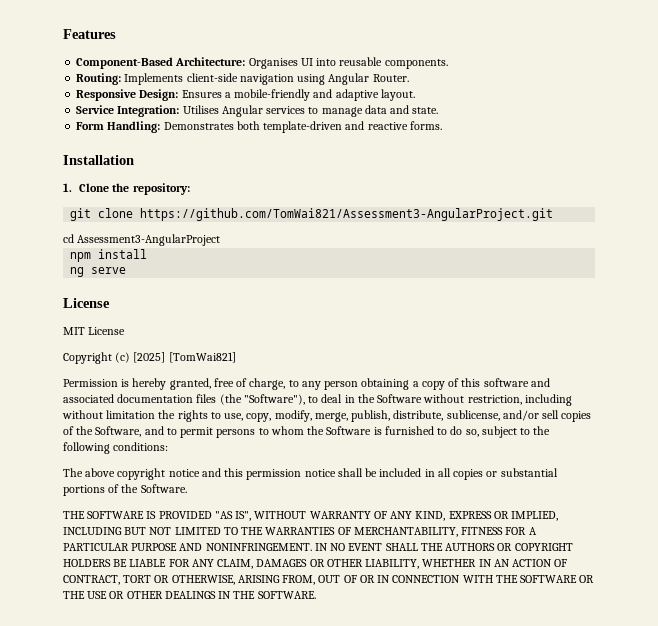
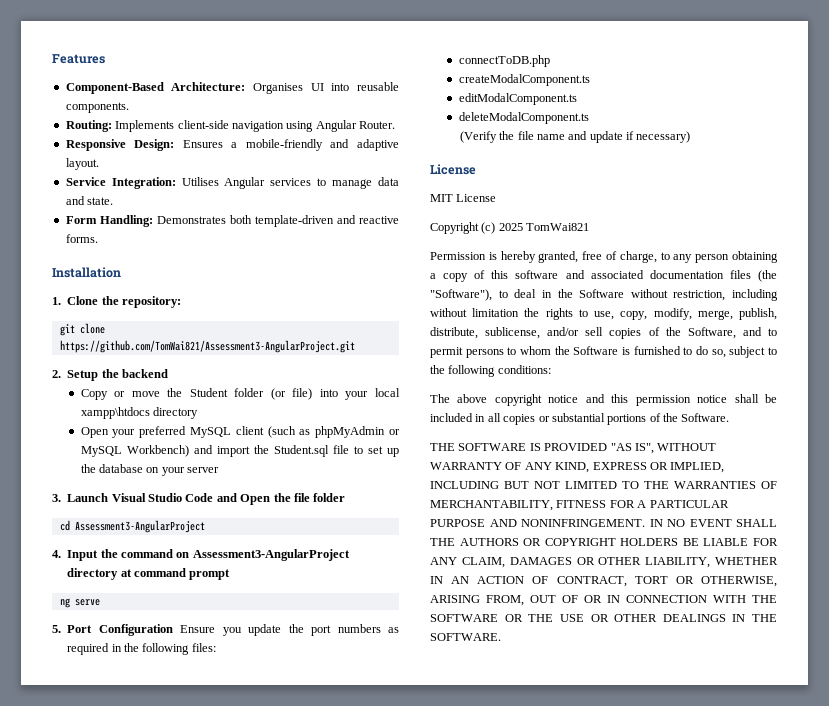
+ 2. Setup the backend
+ Copy or move the Student folder (or file) into your local xampp\htdocs directory
+ Open your preferred MySQL client (such as phpMyAdmin or MySQL Workbench) and import the Student.sql file to set up the database on your server
+ 3. Launch Visual Studio Code and Open the file folder
  cd Assessment3-AngularProject
- npm install
+ 4. Input the command on Assessment3-AngularProject directory at command prompt
  ng serve
+ 5. Port Configuration Ensure you update the port numbers as required in the following files:
+ connectToDB.php
+ createModalComponent.ts
+ editModalComponent.ts
+ deleteModalComponent.ts
+ (Verify the file name and update if necessary)
- Copyright (c) [2025] [TomWai821]
+ Copyright (c) 2025 TomWai821

